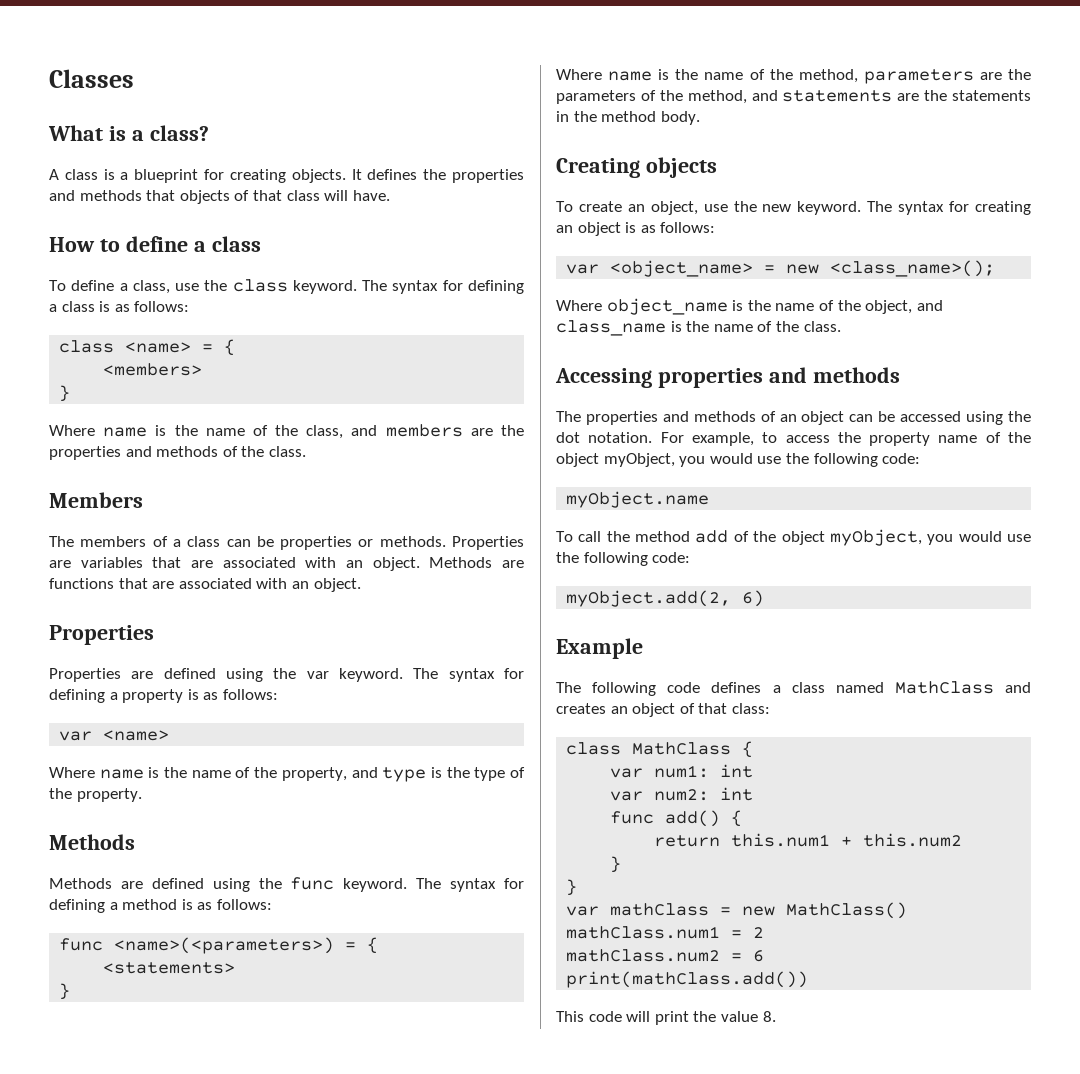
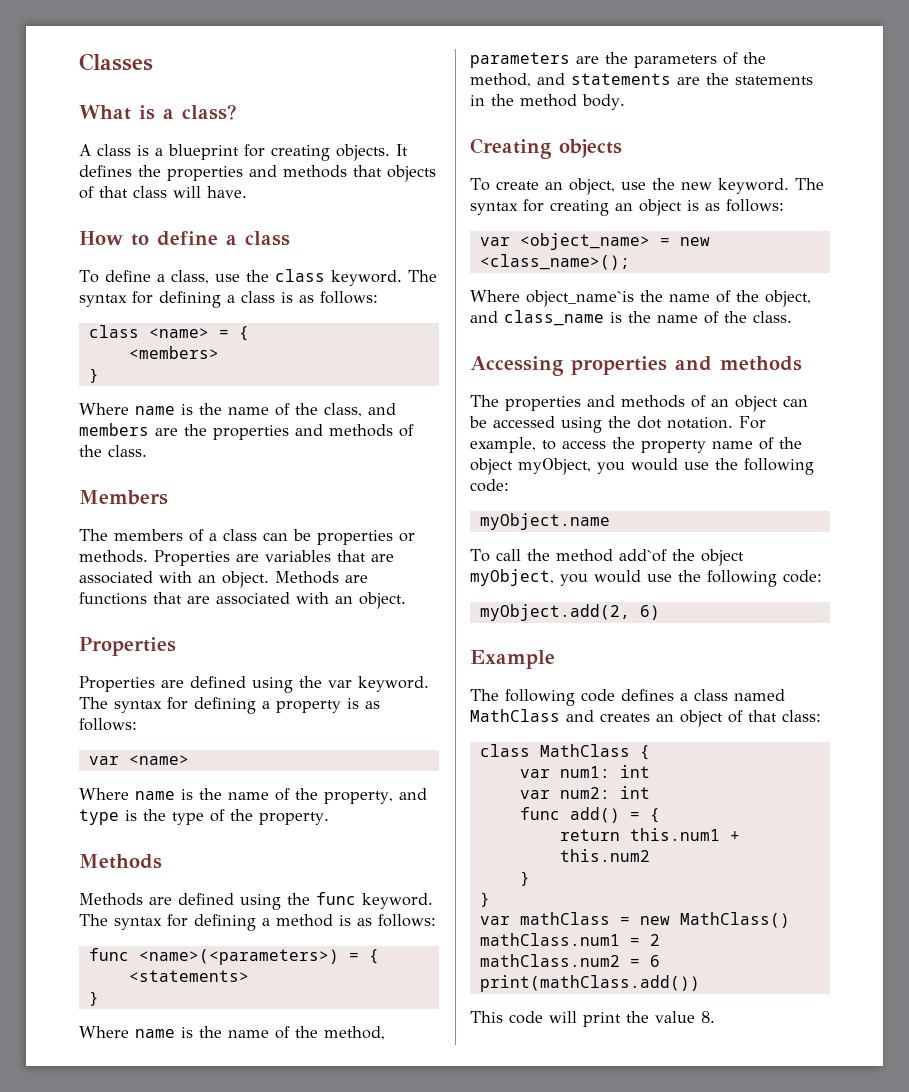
- Where object_name is the name of the object, and class_name is the name of the class.
+ Where object_name`is the name of the object, and class_name is the name of the class.
- To call the method add of the object myObject, you would use the following code:
+ To call the method add`of the object myObject, you would use the following code:
- func add() {
+ func add() = {

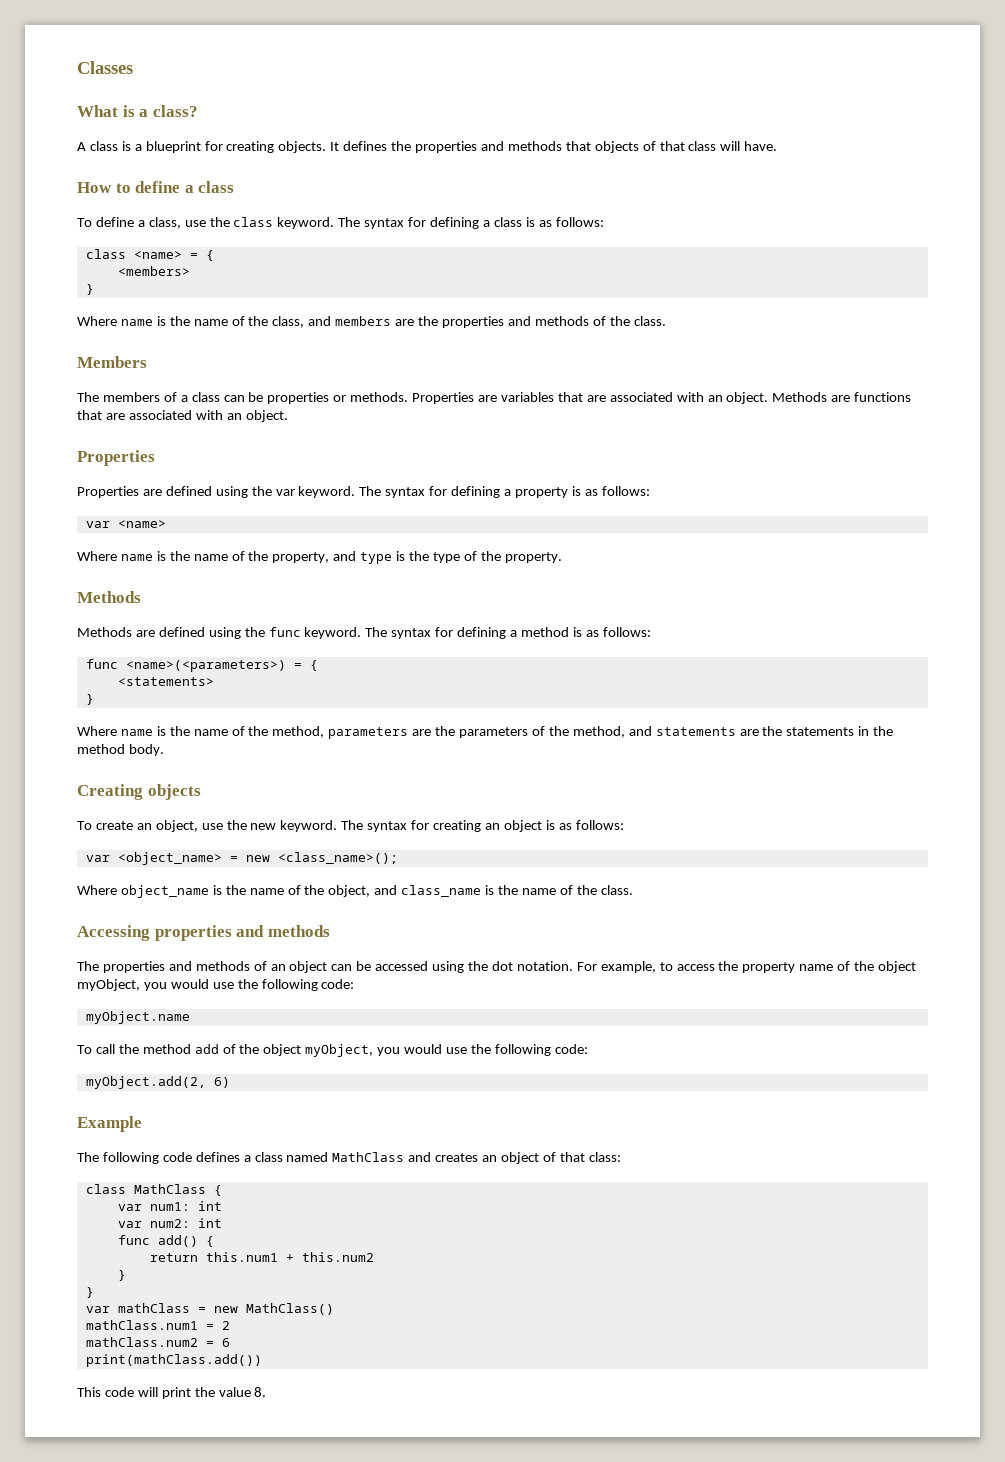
- Where object_name`is the name of the object, and class_name is the name of the class.
+ Where object_name is the name of the object, and class_name is the name of the class.
- To call the method add`of the object myObject, you would use the following code:
+ To call the method add of the object myObject, you would use the following code:
- func add() = {
+ func add() {

